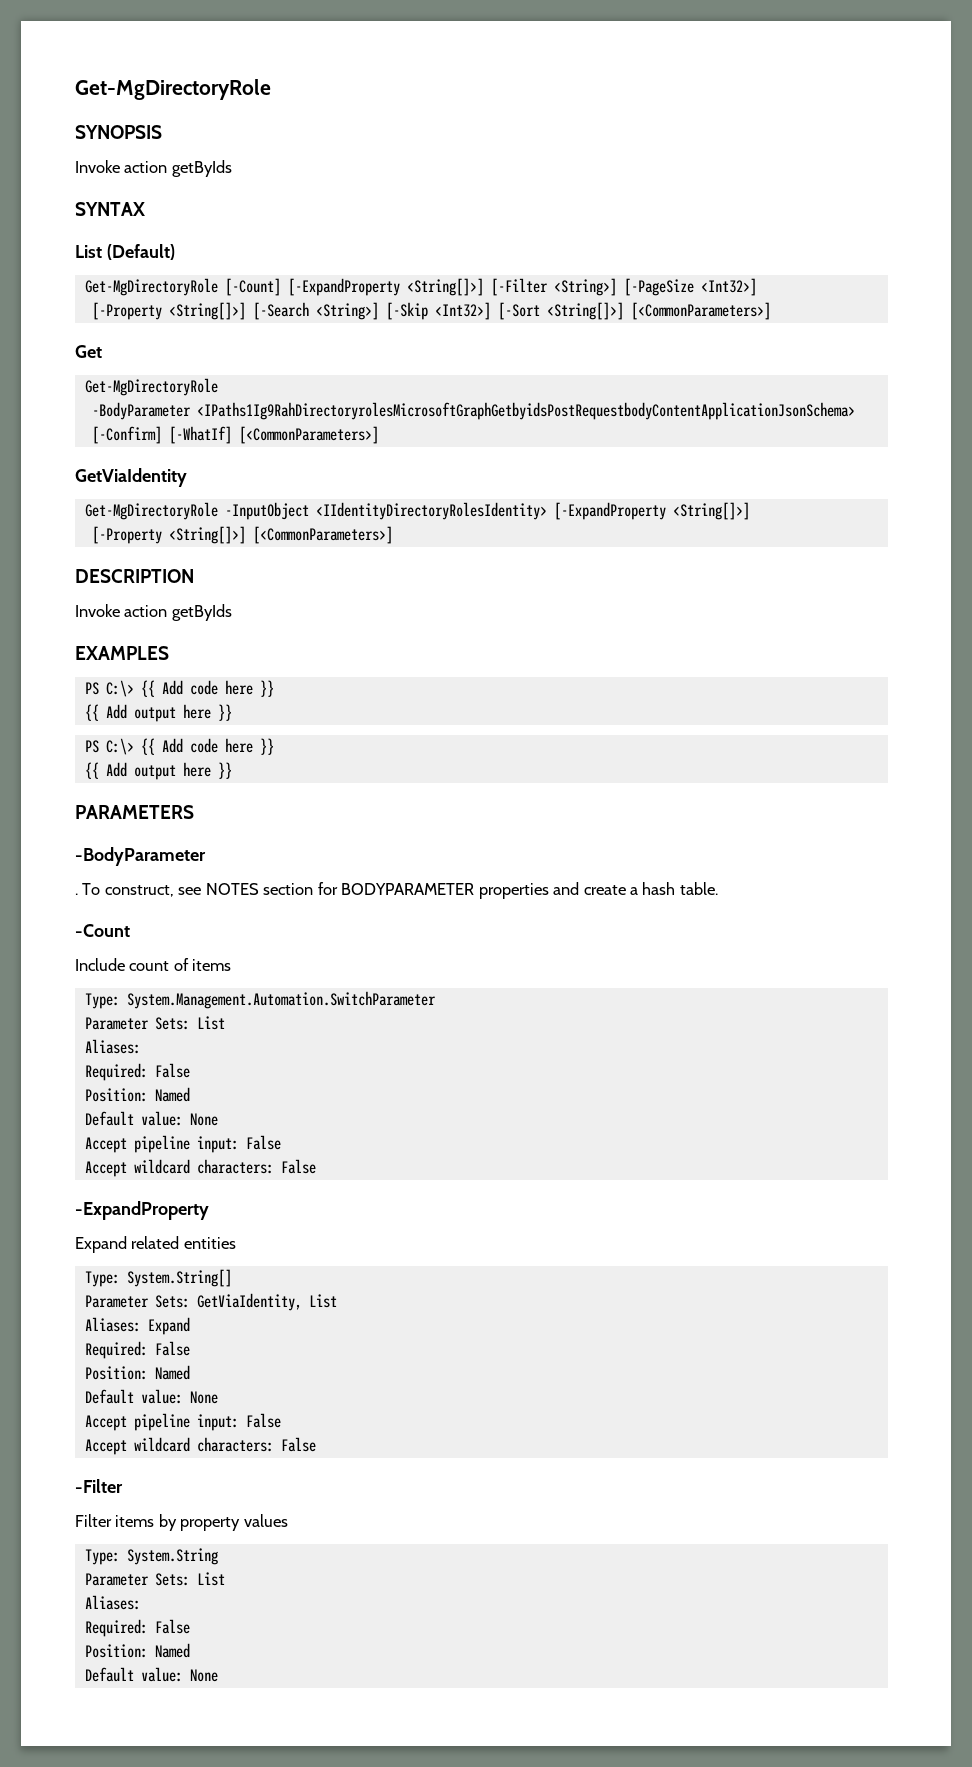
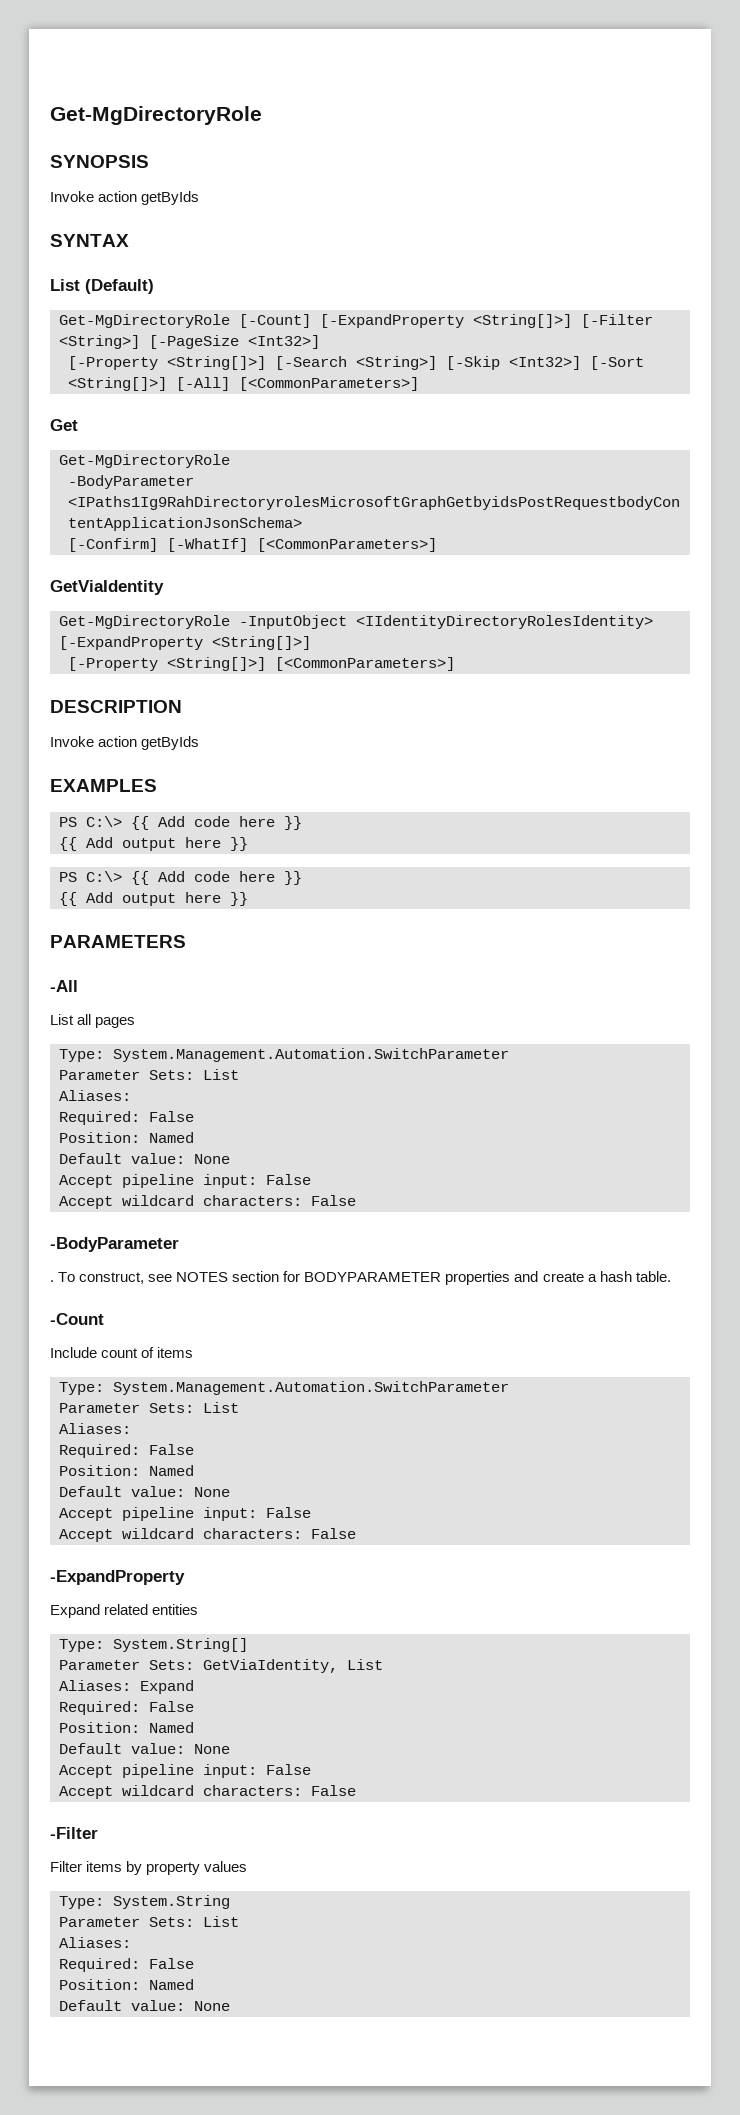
- [-Property <String[]>] [-Search <String>] [-Skip <Int32>] [-Sort <String[]>] [<CommonParameters>]
+ [-Property <String[]>] [-Search <String>] [-Skip <Int32>] [-Sort <String[]>] [-All] [<CommonParameters>]
+ -All
+ List all pages
+ Type: System.Management.Automation.SwitchParameter
+ Parameter Sets: List
+ Aliases:
+ Required: False
+ Position: Named
+ Default value: None
+ Accept pipeline input: False
+ Accept wildcard characters: False

